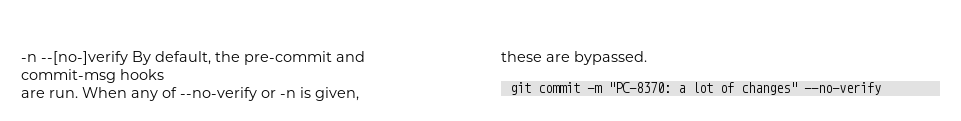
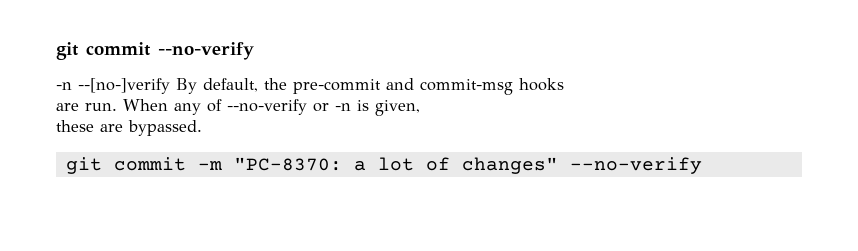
+ git commit --no-verify

